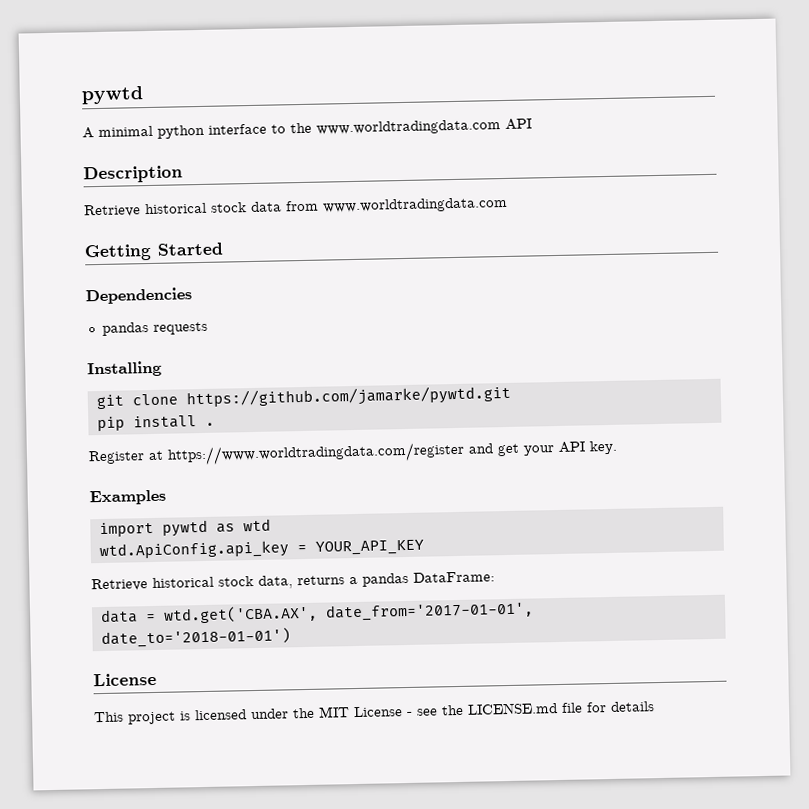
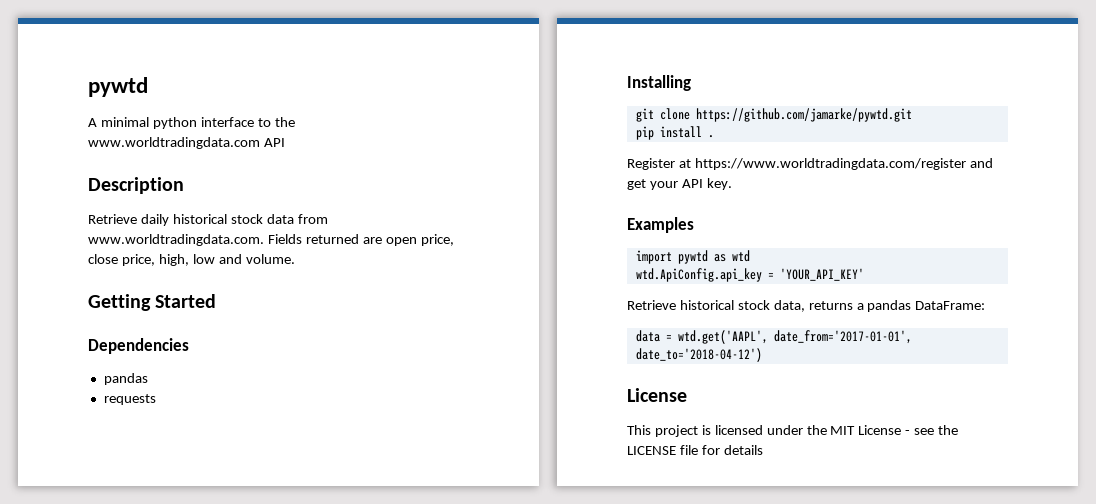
- Retrieve historical stock data from www.worldtradingdata.com
+ Retrieve daily historical stock data from www.worldtradingdata.com. Fields returned are open price, close price, high, low and volume.
  Dependencies
- pandas requests
+ pandas
+ requests
- wtd.ApiConfig.api_key = YOUR_API_KEY
+ wtd.ApiConfig.api_key = 'YOUR_API_KEY'
- data = wtd.get('CBA.AX', date_from='2017-01-01', date_to='2018-01-01')
+ data = wtd.get('AAPL', date_from='2017-01-01', date_to='2018-04-12')
- This project is licensed under the MIT License - see the LICENSE.md file for details
+ This project is licensed under the MIT License - see the LICENSE file for details

